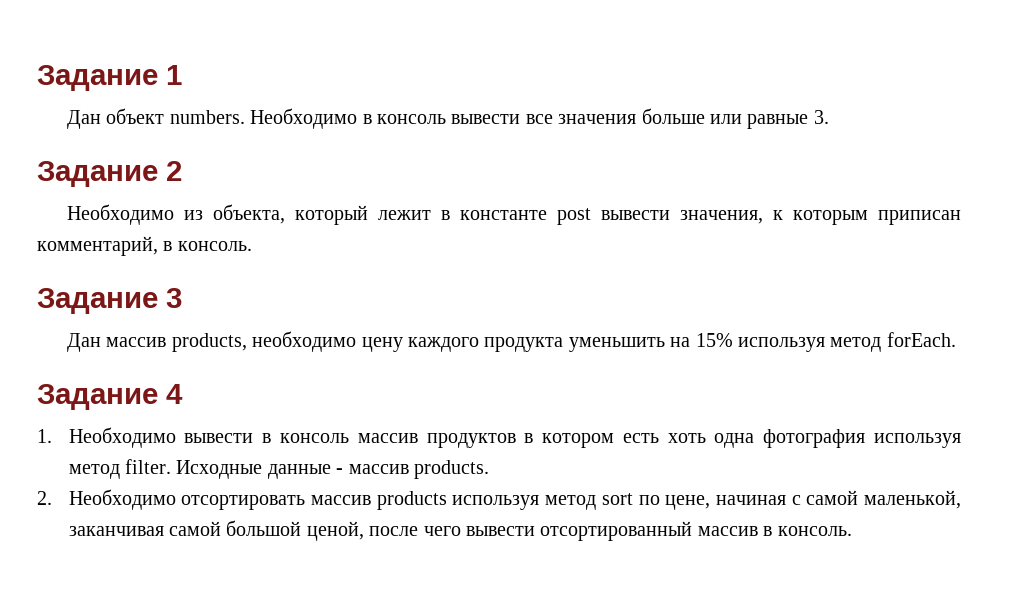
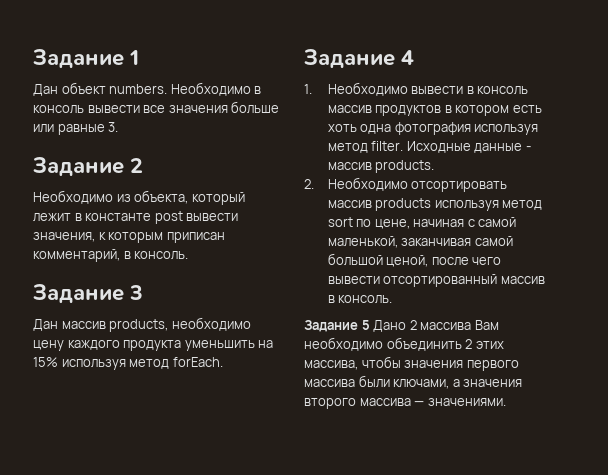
+ Задание 5 Дано 2 массива Вам необходимо объединить 2 этих массива, чтобы значения первого массива были ключами, а значения второго массива — значениями.

